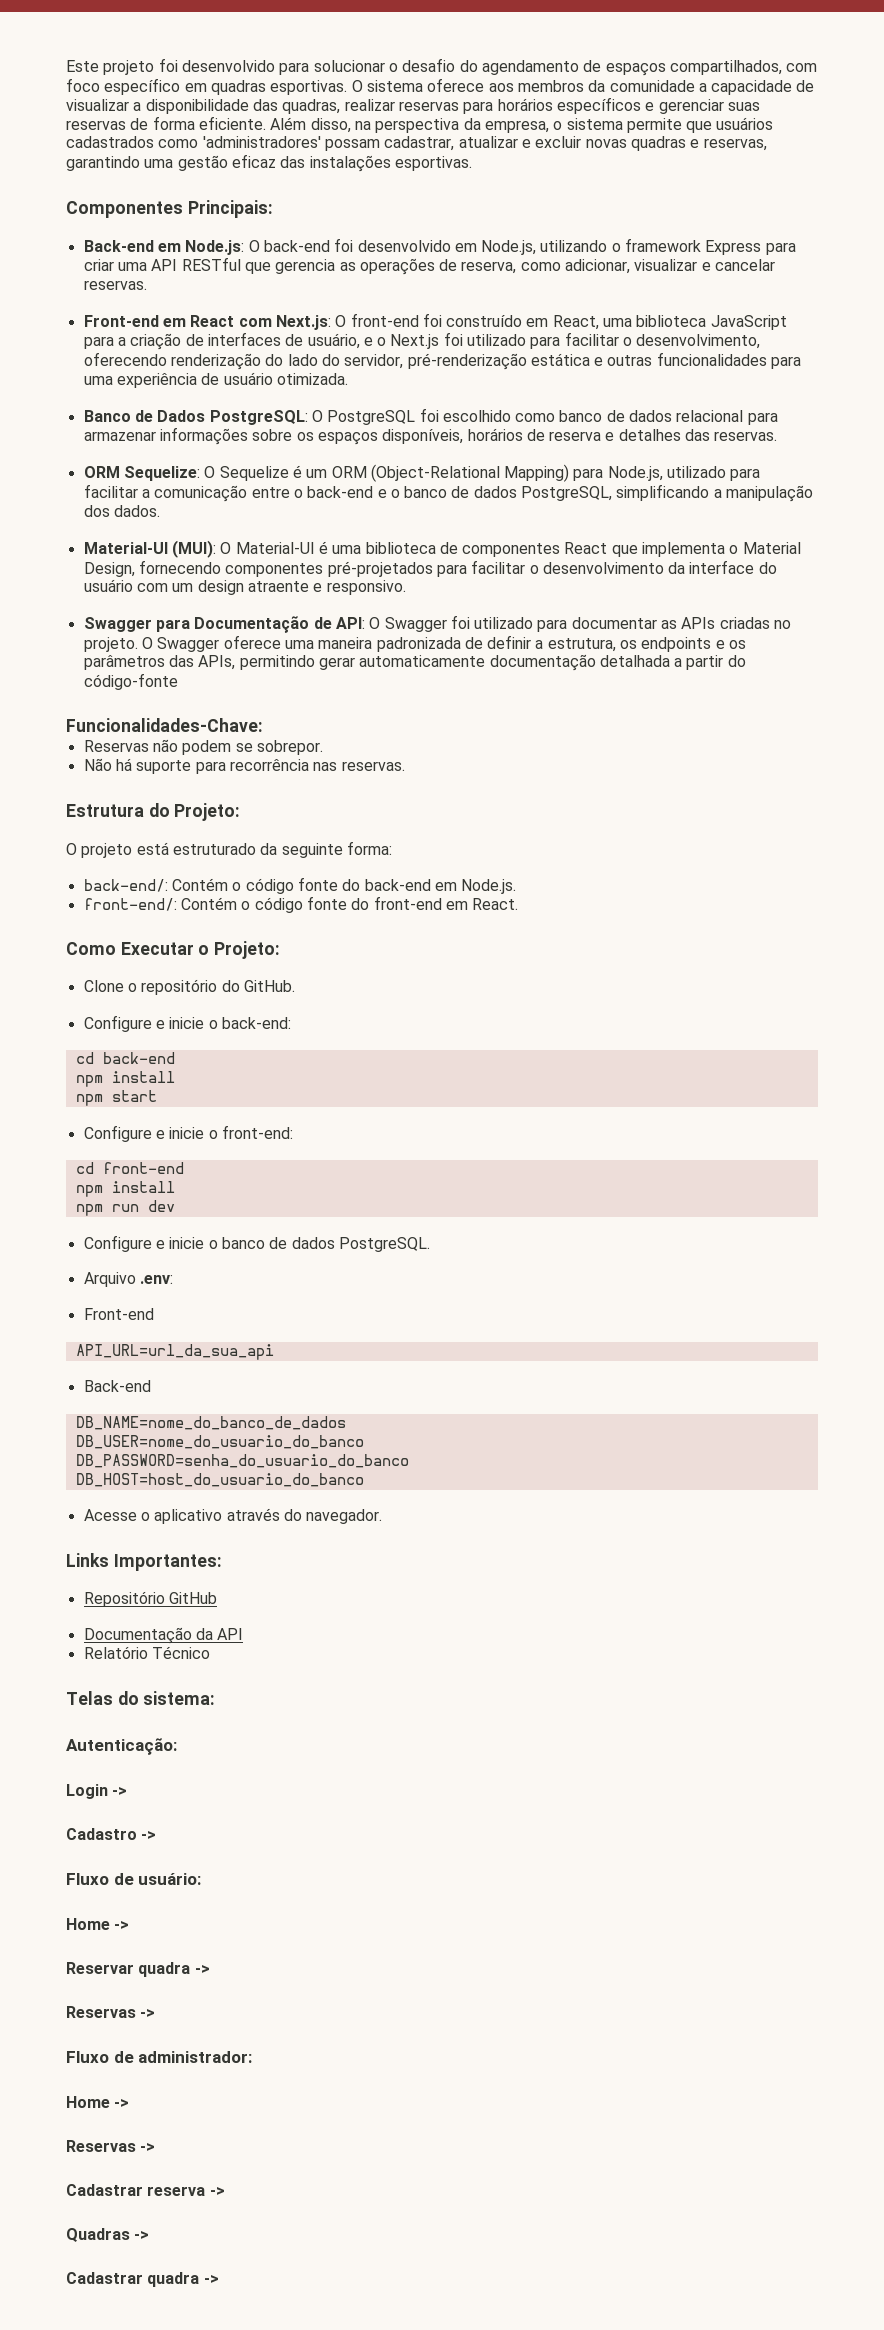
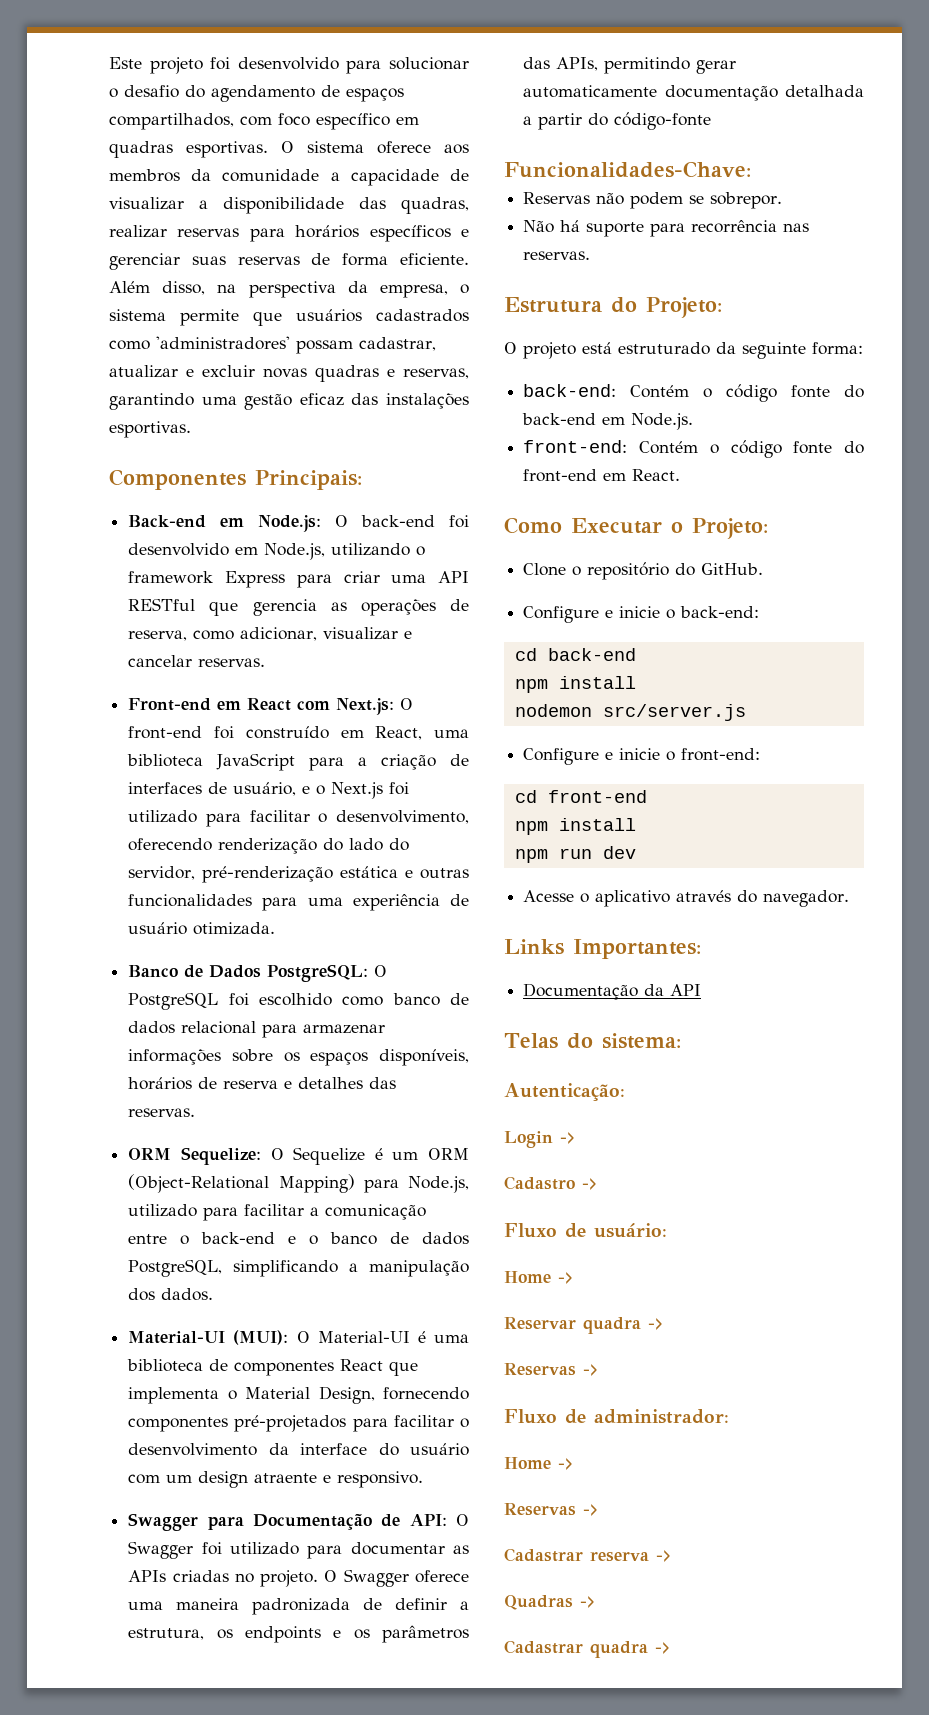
- back-end/: Contém o código fonte do back-end em Node.js.
+ back-end: Contém o código fonte do back-end em Node.js.
- front-end/: Contém o código fonte do front-end em React.
+ front-end: Contém o código fonte do front-end em React.
- npm start
+ nodemon src/server.js
- Configure e inicie o banco de dados PostgreSQL.
- Arquivo .env:
- Front-end
- API_URL=url_da_sua_api
- Back-end
- DB_NAME=nome_do_banco_de_dados
- DB_USER=nome_do_usuario_do_banco
- DB_PASSWORD=senha_do_usuario_do_banco
- DB_HOST=host_do_usuario_do_banco
- Repositório GitHub
- Relatório Técnico

